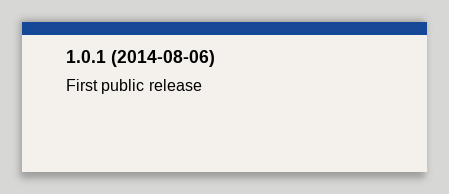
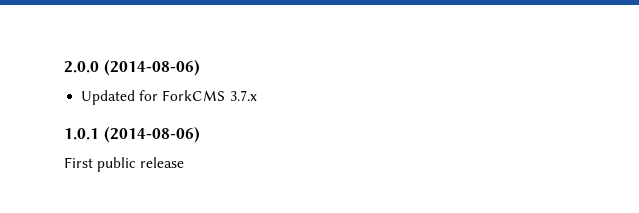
+ 2.0.0 (2014-08-06)
+ Updated for ForkCMS 3.7.x

